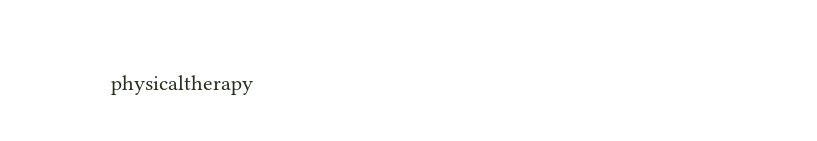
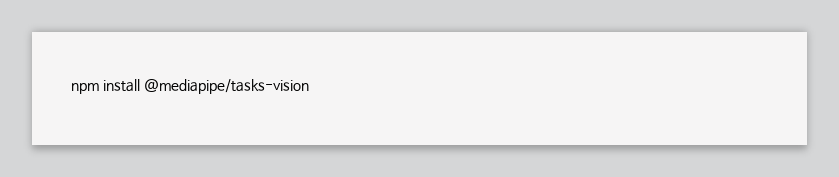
- physicaltherapy
+ npm install @mediapipe/tasks-vision

